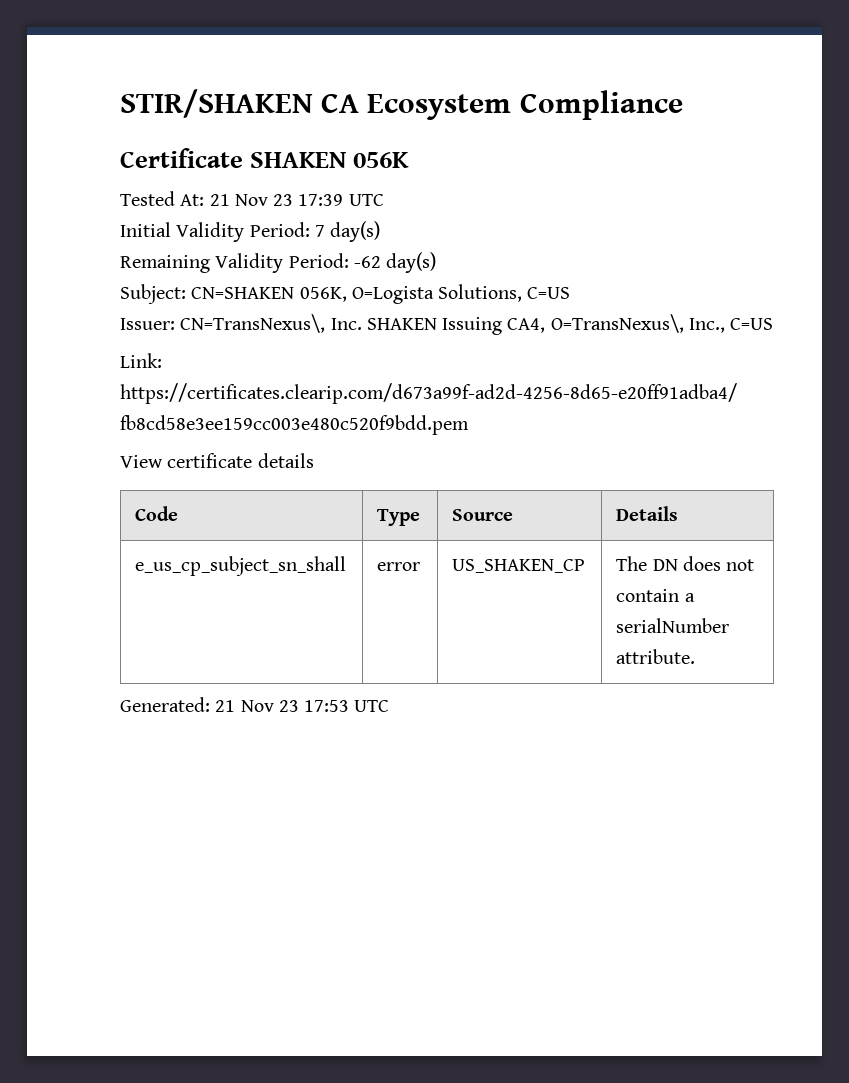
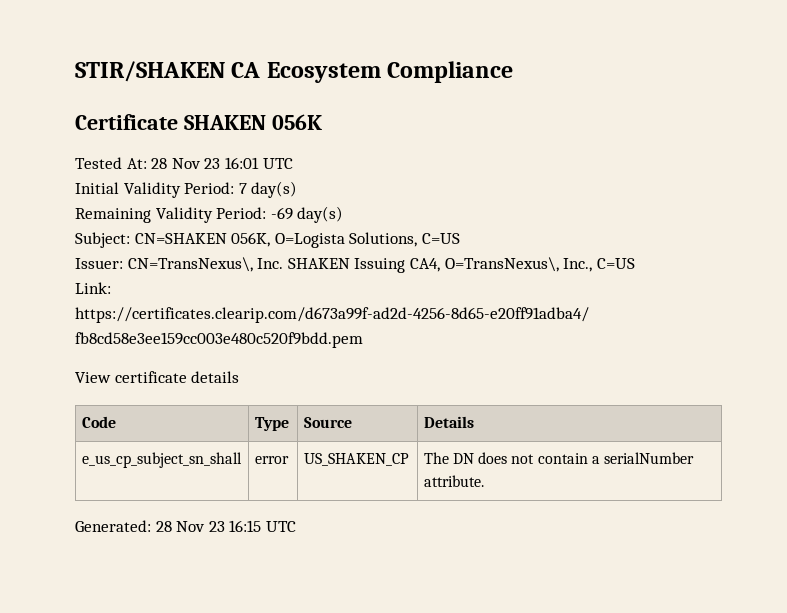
- Tested At: 21 Nov 23 17:39 UTC
+ Tested At: 28 Nov 23 16:01 UTC
- Remaining Validity Period: -62 day(s)
+ Remaining Validity Period: -69 day(s)
- Generated: 21 Nov 23 17:53 UTC
+ Generated: 28 Nov 23 16:15 UTC

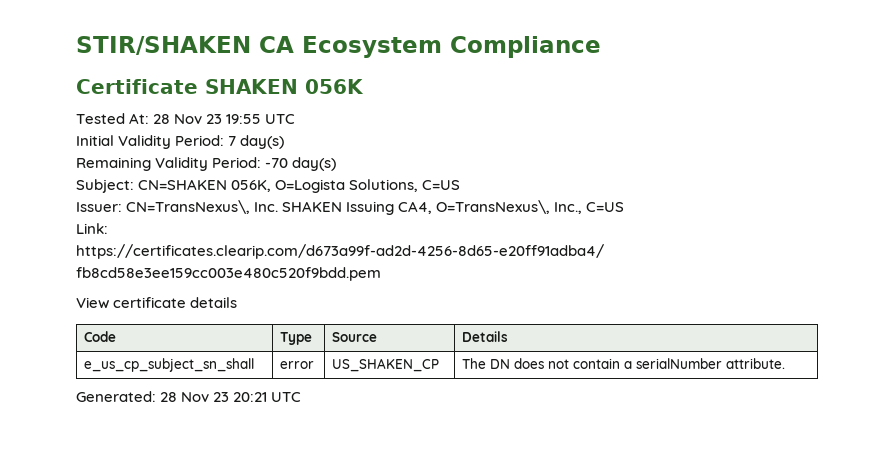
- Tested At: 28 Nov 23 16:01 UTC
+ Tested At: 28 Nov 23 19:55 UTC
- Remaining Validity Period: -69 day(s)
+ Remaining Validity Period: -70 day(s)
- Generated: 28 Nov 23 16:15 UTC
+ Generated: 28 Nov 23 20:21 UTC

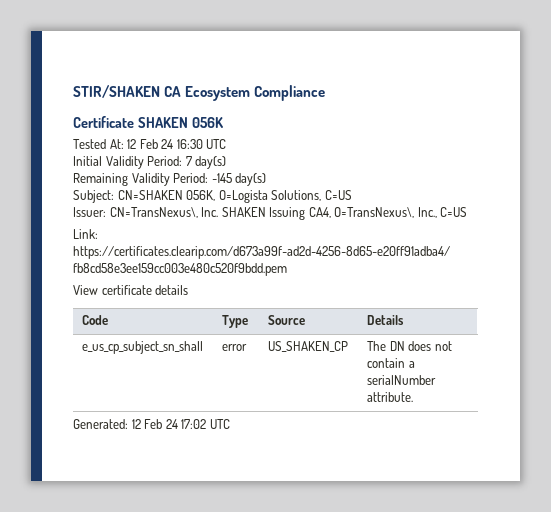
- Tested At: 28 Nov 23 19:55 UTC
+ Tested At: 12 Feb 24 16:30 UTC
- Remaining Validity Period: -70 day(s)
+ Remaining Validity Period: -145 day(s)
- Generated: 28 Nov 23 20:21 UTC
+ Generated: 12 Feb 24 17:02 UTC

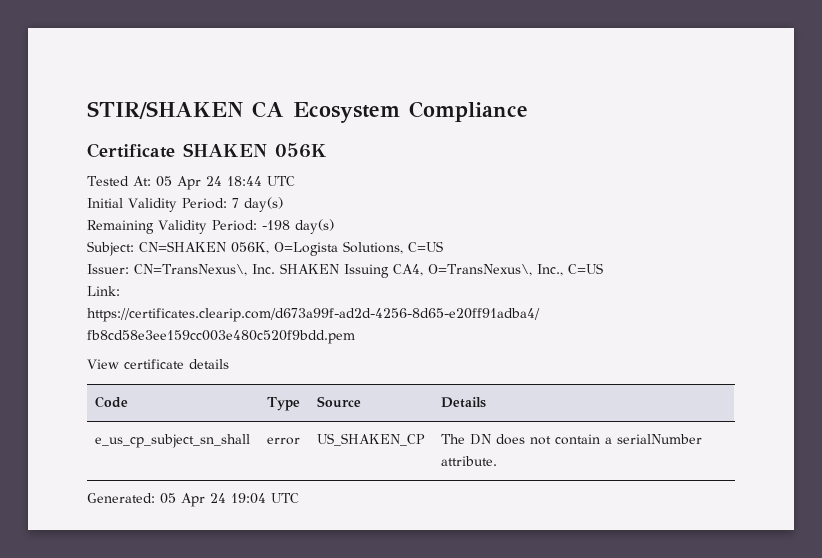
- Tested At: 12 Feb 24 16:30 UTC
+ Tested At: 05 Apr 24 18:44 UTC
- Remaining Validity Period: -145 day(s)
+ Remaining Validity Period: -198 day(s)
- Generated: 12 Feb 24 17:02 UTC
+ Generated: 05 Apr 24 19:04 UTC

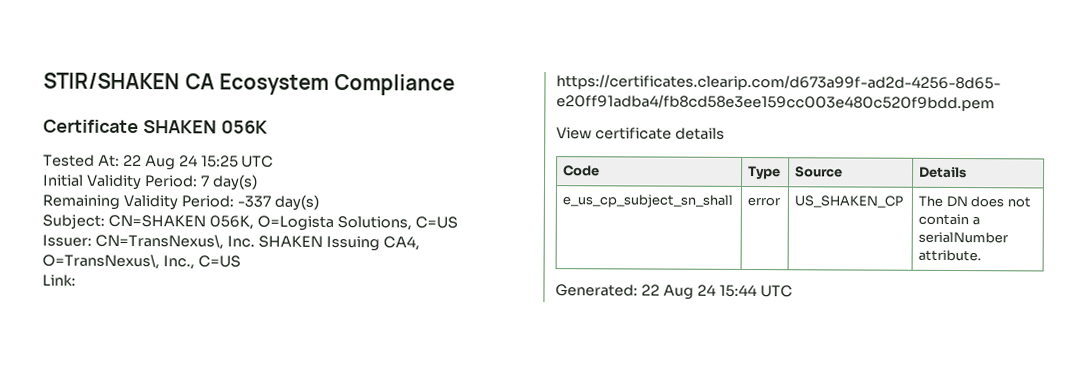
- Tested At: 05 Apr 24 18:44 UTC
+ Tested At: 22 Aug 24 15:25 UTC
- Remaining Validity Period: -198 day(s)
+ Remaining Validity Period: -337 day(s)
- Generated: 05 Apr 24 19:04 UTC
+ Generated: 22 Aug 24 15:44 UTC

